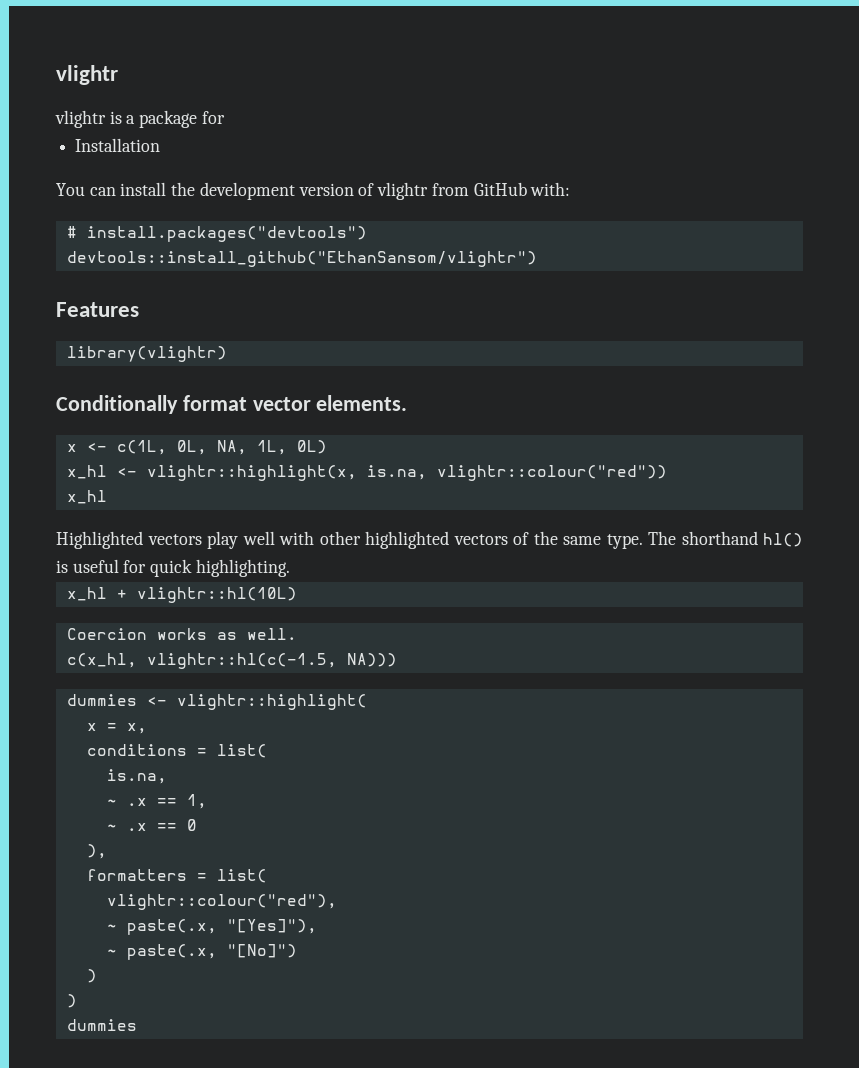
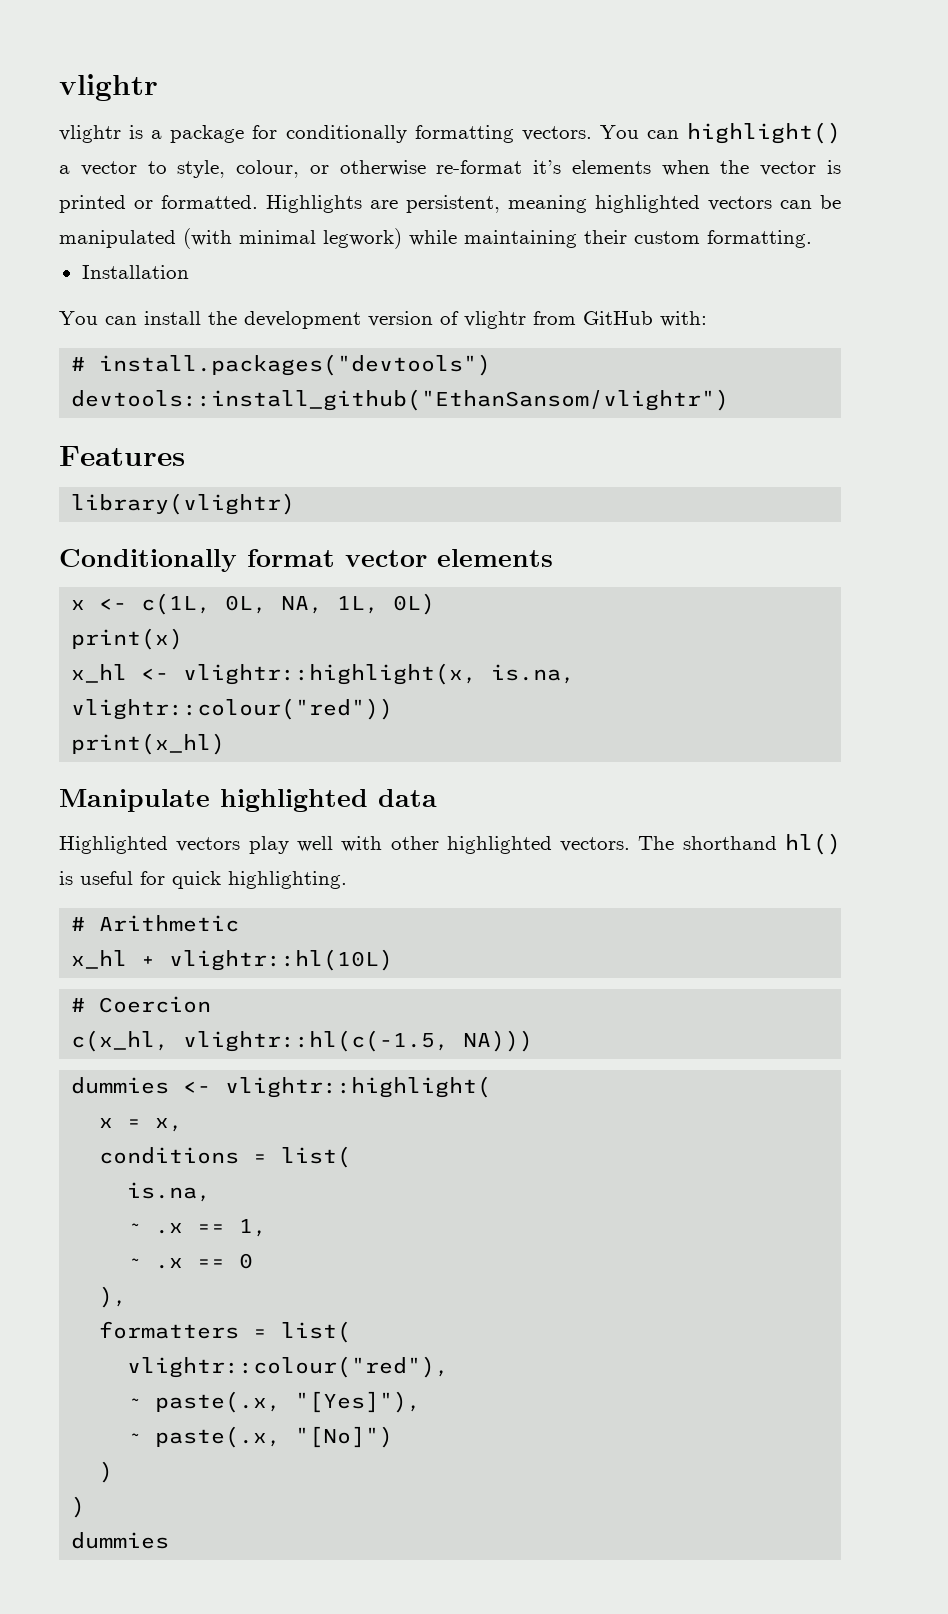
- vlightr is a package for
+ vlightr is a package for conditionally formatting vectors. You can highlight() a vector to style, colour, or otherwise re-format it’s elements when the vector is printed or formatted. Highlights are persistent, meaning highlighted vectors can be manipulated (with minimal legwork) while maintaining their custom formatting.
- Conditionally format vector elements.
+ Conditionally format vector elements
+ print(x)
  x_hl <- vlightr::highlight(x, is.na, vlightr::colour("red"))
- x_hl
+ print(x_hl)
+ Manipulate highlighted data
- Highlighted vectors play well with other highlighted vectors of the same type.
+ Highlighted vectors play well with other highlighted vectors.
+ # Arithmetic
- Coercion works as well.
+ # Coercion

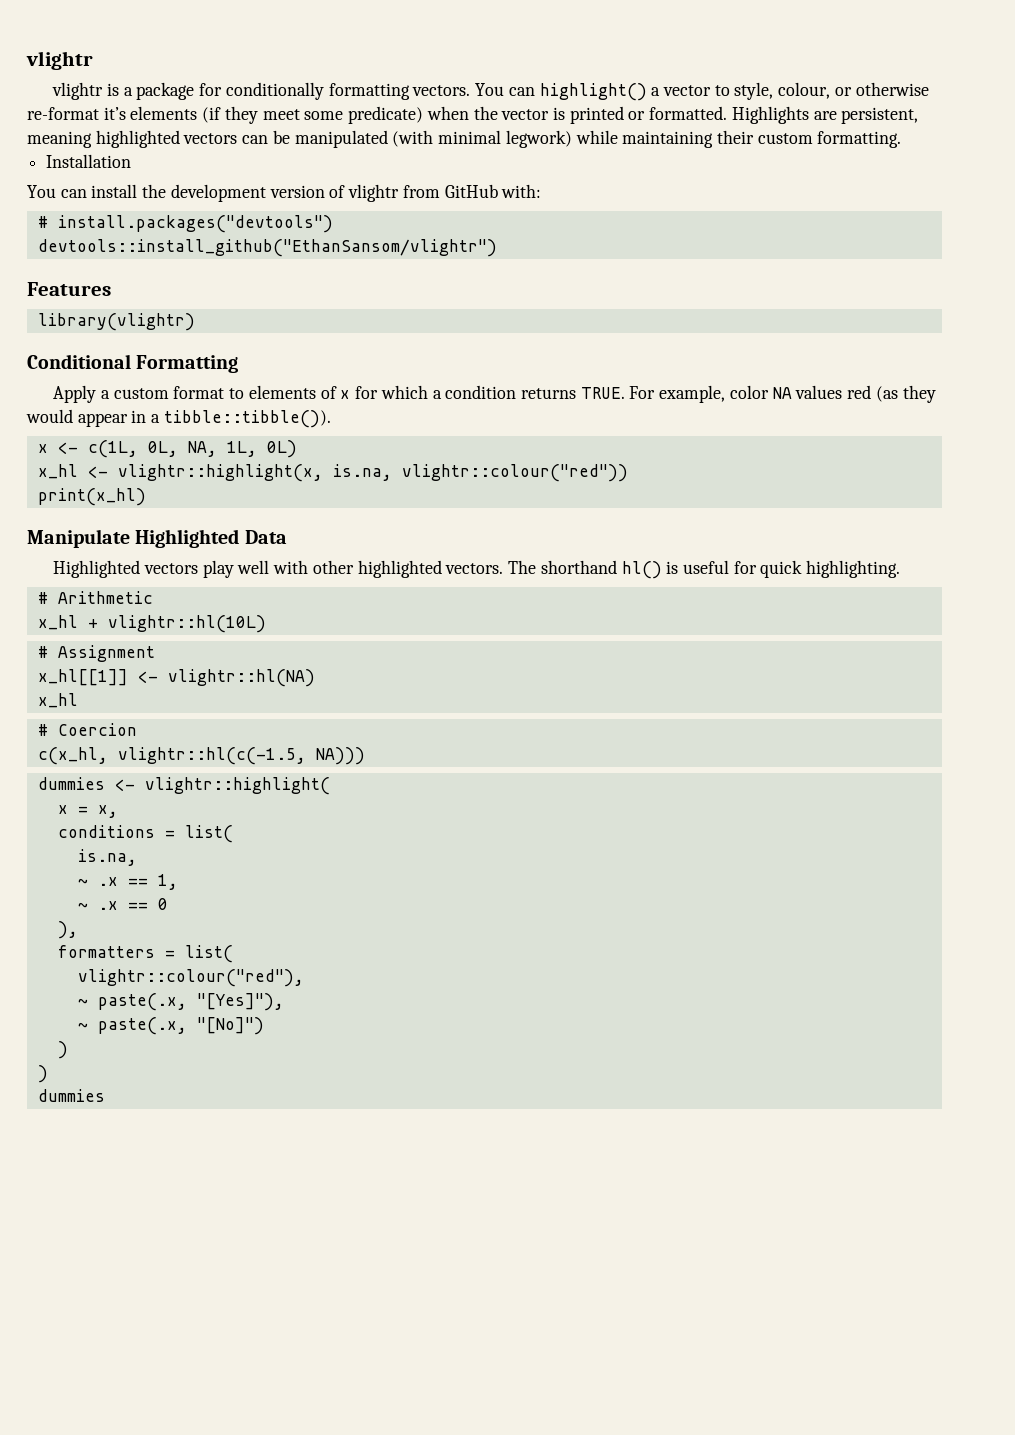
- You can highlight() a vector to style, colour, or otherwise re-format it’s elements when the vector is printed or formatted.
+ You can highlight() a vector to style, colour, or otherwise re-format it’s elements (if they meet some predicate) when the vector is printed or formatted.
- Conditionally format vector elements
+ Conditional Formatting
+ Apply a custom format to elements of x for which a condition returns TRUE. For example, color NA values red (as they would appear in a tibble::tibble()).
- print(x)
- Manipulate highlighted data
+ Manipulate Highlighted Data
+ # Assignment
+ x_hl[[1]] <- vlightr::hl(NA)
+ x_hl

